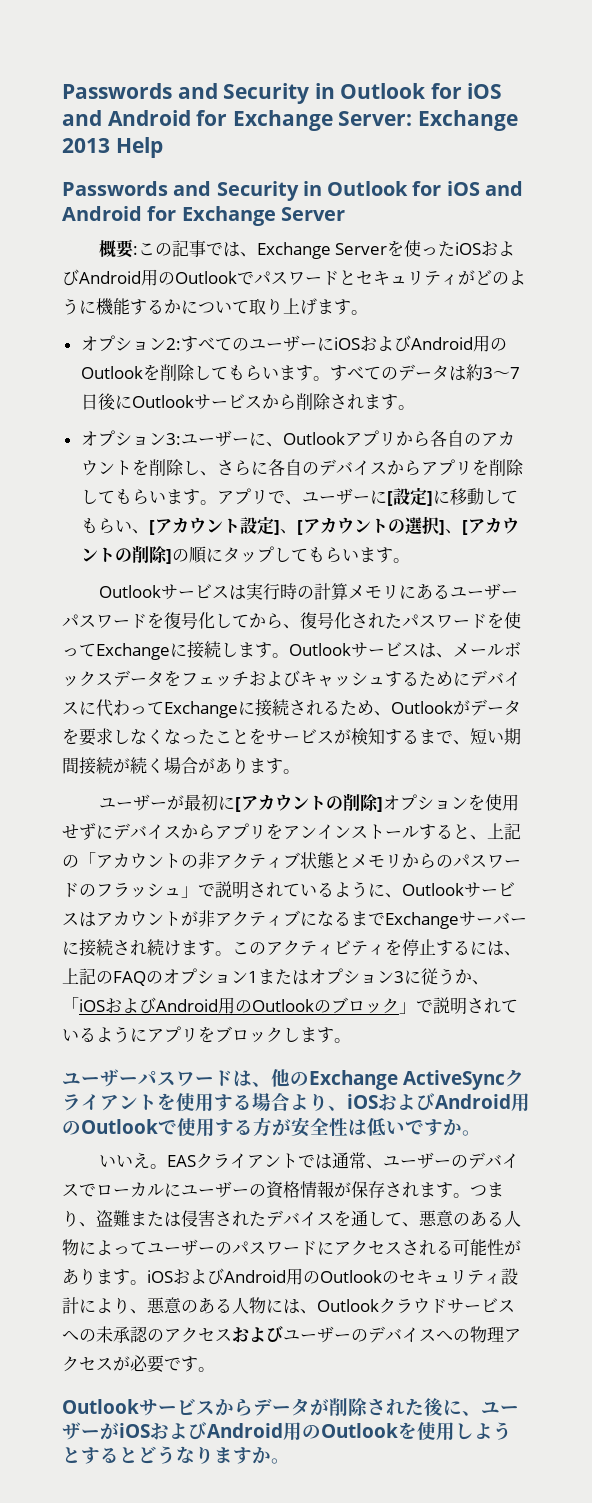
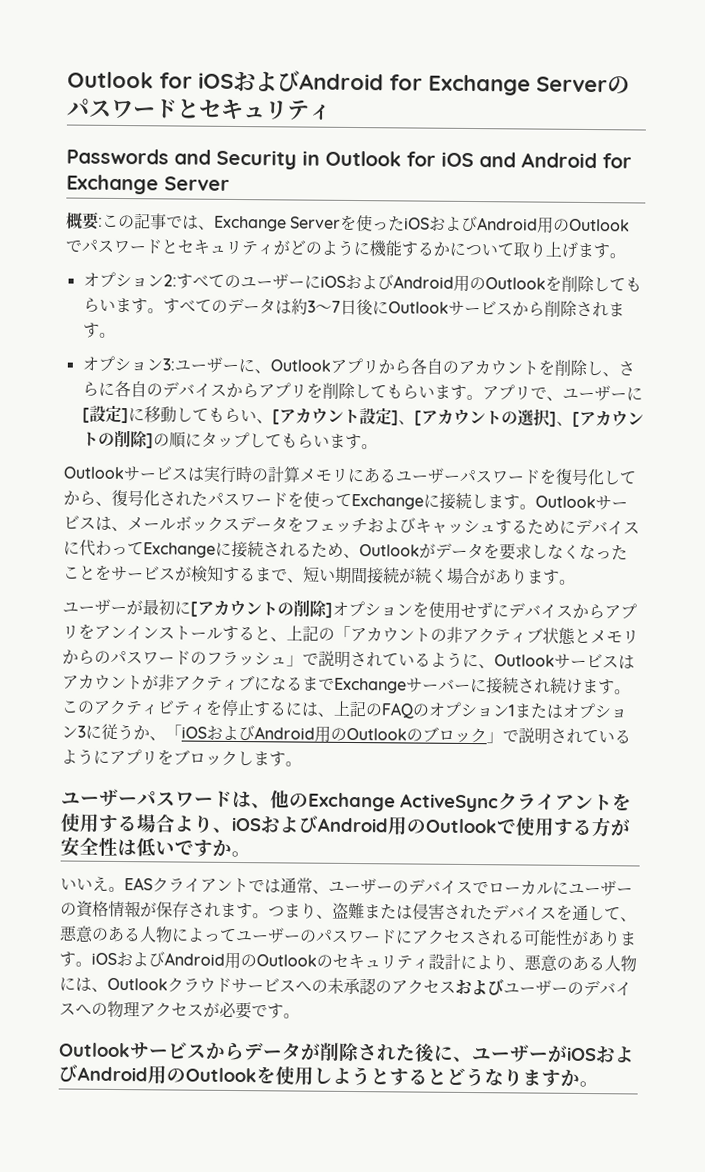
- Passwords and Security in Outlook for iOS and Android for Exchange Server: Exchange 2013 Help
+ Outlook for iOSおよびAndroid for Exchange Serverのパスワードとセキュリティ

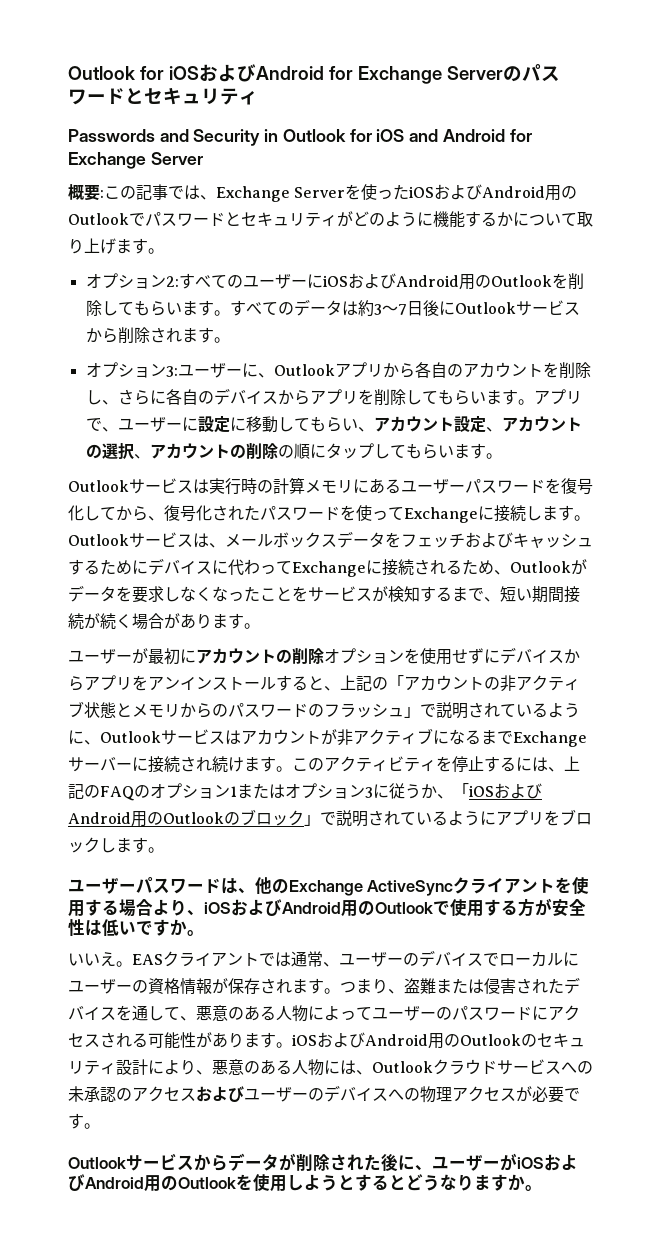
- アプリで、ユーザーに[設定]に移動してもらい、[アカウント設定]、[アカウントの選択]、[アカウントの削除]の順にタップしてもらいます。
+ アプリで、ユーザーに設定に移動してもらい、アカウント設定、アカウントの選択、アカウントの削除の順にタップしてもらいます。
- ユーザーが最初に[アカウントの削除]オプションを使用せずにデバイスからアプリをアンインストールすると、上記の「アカウントの非アクティブ状態とメモリからのパスワードのフラッシュ」で説明されているように、Outlookサービスはアカウントが非アクティブになるまでExchangeサーバーに接続され続けます。
+ ユーザーが最初にアカウントの削除オプションを使用せずにデバイスからアプリをアンインストールすると、上記の「アカウントの非アクティブ状態とメモリからのパスワードのフラッシュ」で説明されているように、Outlookサービスはアカウントが非アクティブになるまでExchangeサーバーに接続され続けます。

